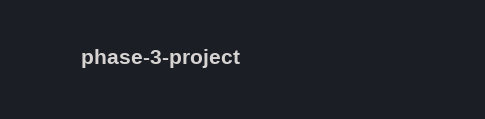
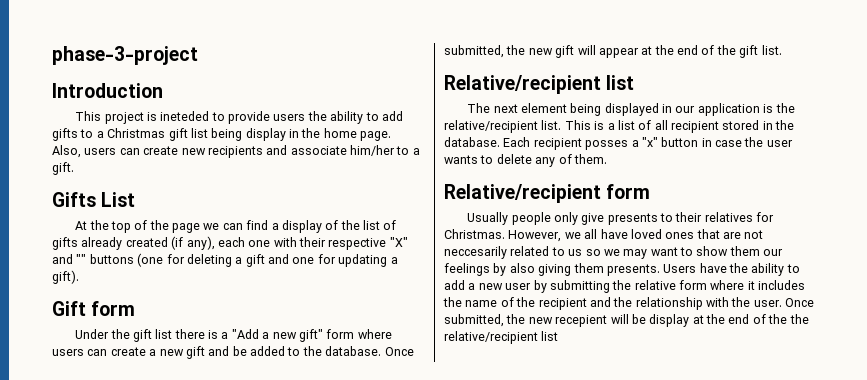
+ Introduction
+ This project is ineteded to provide users the ability to add gifts to a Christmas gift list being display in the home page. Also, users can create new recipients and associate him/her to a gift.
+ Gifts List
+ At the top of the page we can find a display of the list of gifts already created (if any), each one with their respective "X" and "" buttons (one for deleting a gift and one for updating a gift).
+ Gift form
+ Under the gift list there is a "Add a new gift" form where users can create a new gift and be added to the database. Once submitted, the new gift will appear at the end of the gift list.
+ Relative/recipient list
+ The next element being displayed in our application is the relative/recipient list. This is a list of all recipient stored in the database. Each recipient posses a "x" button in case the user wants to delete any of them.
+ Relative/recipient form
+ Usually people only give presents to their relatives for Christmas. However, we all have loved ones that are not neccesarily related to us so we may want to show them our feelings by also giving them presents. Users have the ability to add a new user by submitting the relative form where it includes the name of the recipient and the relationship with the user. Once submitted, the new recepient will be display at the end of the the relative/recipient list

